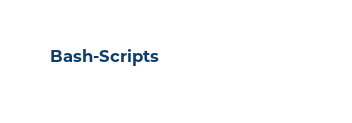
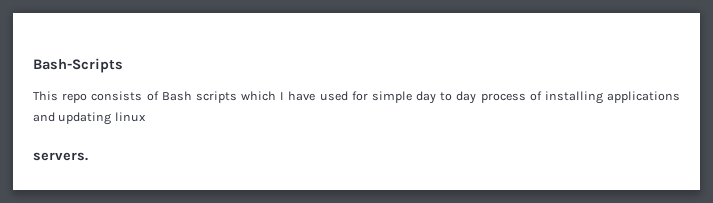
+ This repo consists of Bash scripts which I have used for simple day to day process of installing applications and updating linux
+ servers.

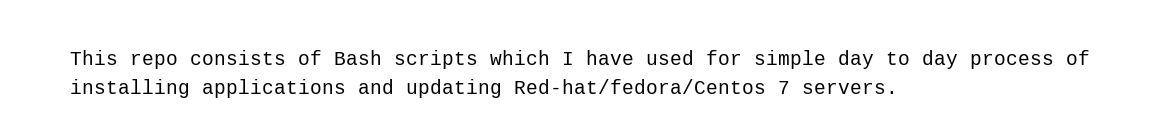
- Bash-Scripts
- This repo consists of Bash scripts which I have used for simple day to day process of installing applications and updating linux
- servers.
+ This repo consists of Bash scripts which I have used for simple day to day process of installing applications and updating Red-hat/fedora/Centos 7 servers.

